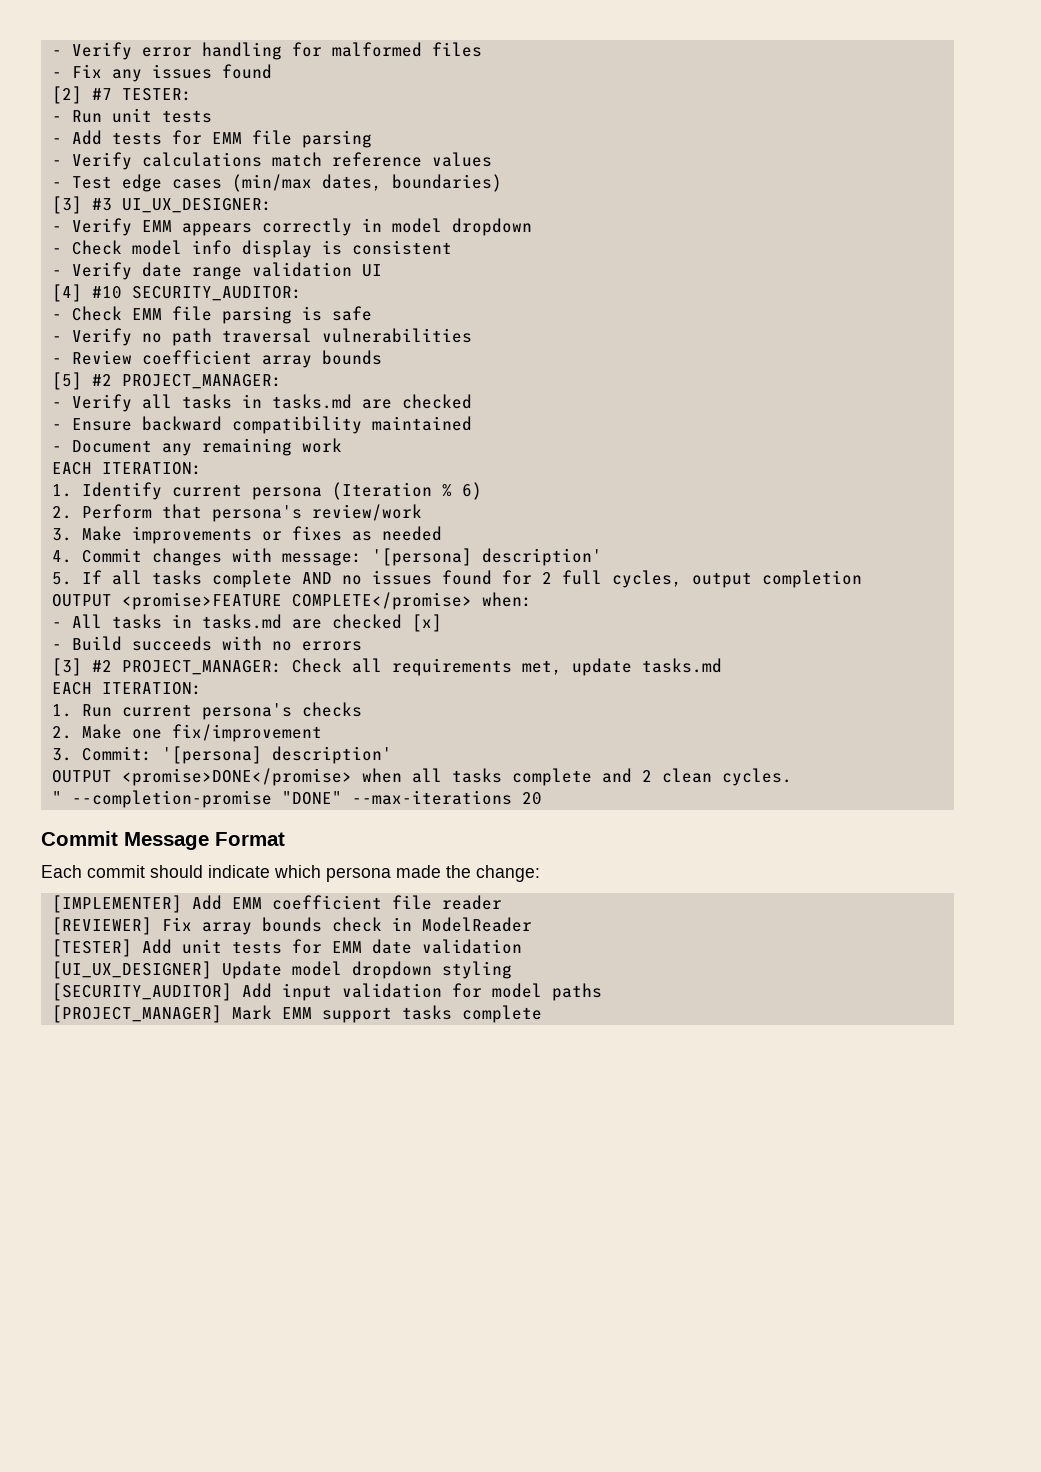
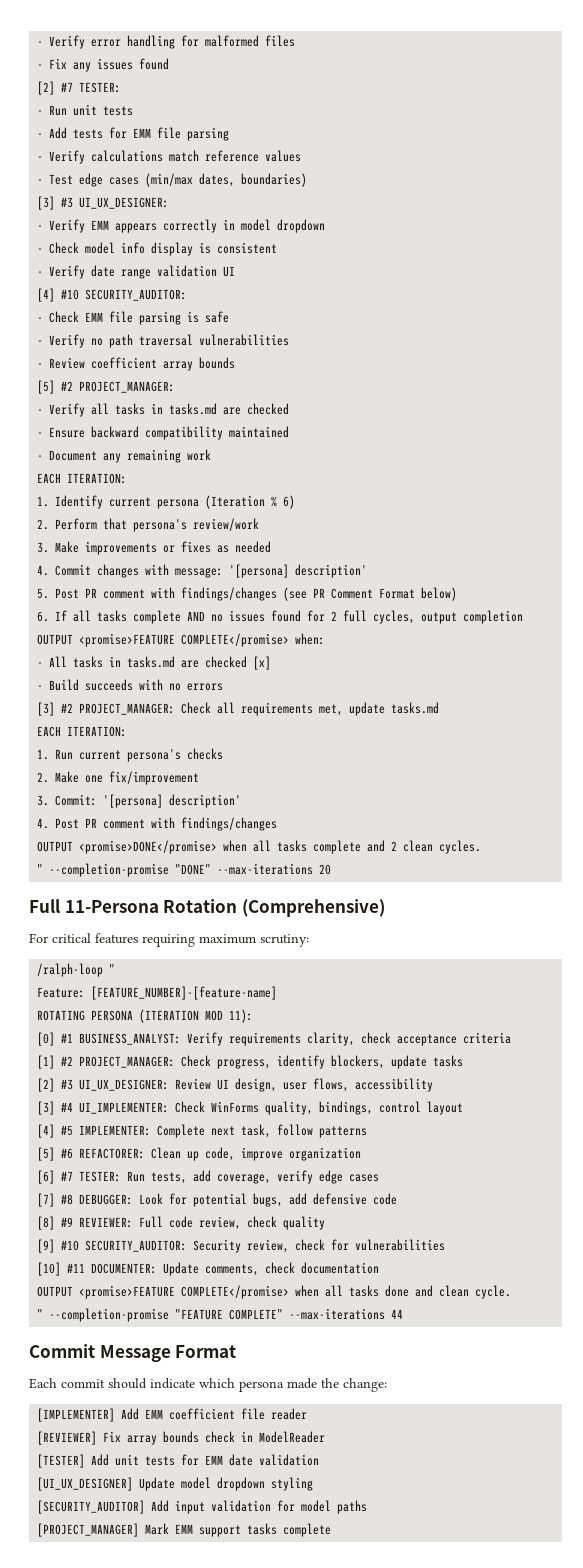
- 5. If all tasks complete AND no issues found for 2 full cycles, output completion
+ 5. Post PR comment with findings/changes (see PR Comment Format below)
+ 6. If all tasks complete AND no issues found for 2 full cycles, output completion
+ 4. Post PR comment with findings/changes
+ Full 11-Persona Rotation (Comprehensive)
+ For critical features requiring maximum scrutiny:
+ /ralph-loop "
+ Feature: [FEATURE_NUMBER]-[feature-name]
+ ROTATING PERSONA (ITERATION MOD 11):
+ [0] #1 BUSINESS_ANALYST: Verify requirements clarity, check acceptance criteria
+ [1] #2 PROJECT_MANAGER: Check progress, identify blockers, update tasks
+ [2] #3 UI_UX_DESIGNER: Review UI design, user flows, accessibility
+ [3] #4 UI_IMPLEMENTER: Check WinForms quality, bindings, control layout
+ [4] #5 IMPLEMENTER: Complete next task, follow patterns
+ [5] #6 REFACTORER: Clean up code, improve organization
+ [6] #7 TESTER: Run tests, add coverage, verify edge cases
+ [7] #8 DEBUGGER: Look for potential bugs, add defensive code
+ [8] #9 REVIEWER: Full code review, check quality
+ [9] #10 SECURITY_AUDITOR: Security review, check for vulnerabilities
+ [10] #11 DOCUMENTER: Update comments, check documentation
+ OUTPUT <promise>FEATURE COMPLETE</promise> when all tasks done and clean cycle.
+ " --completion-promise "FEATURE COMPLETE" --max-iterations 44

